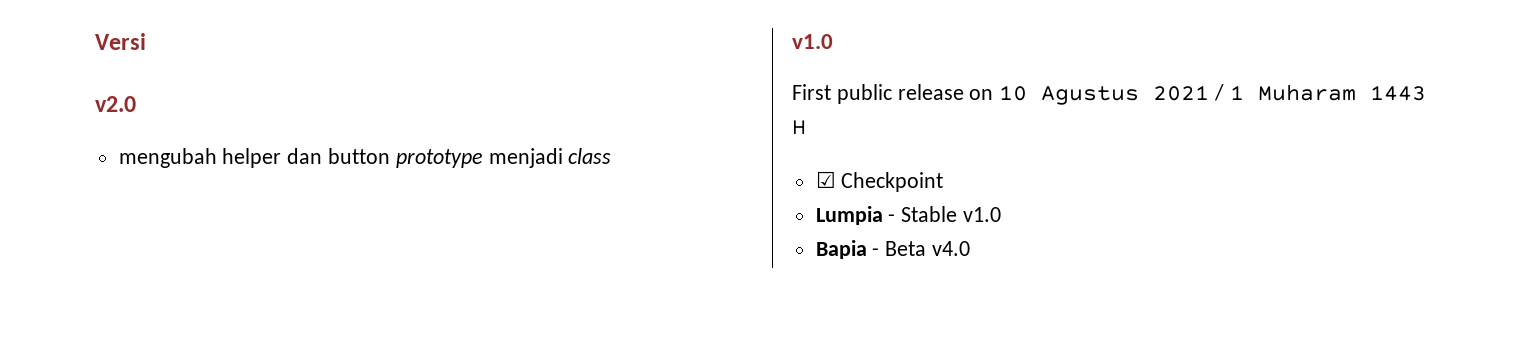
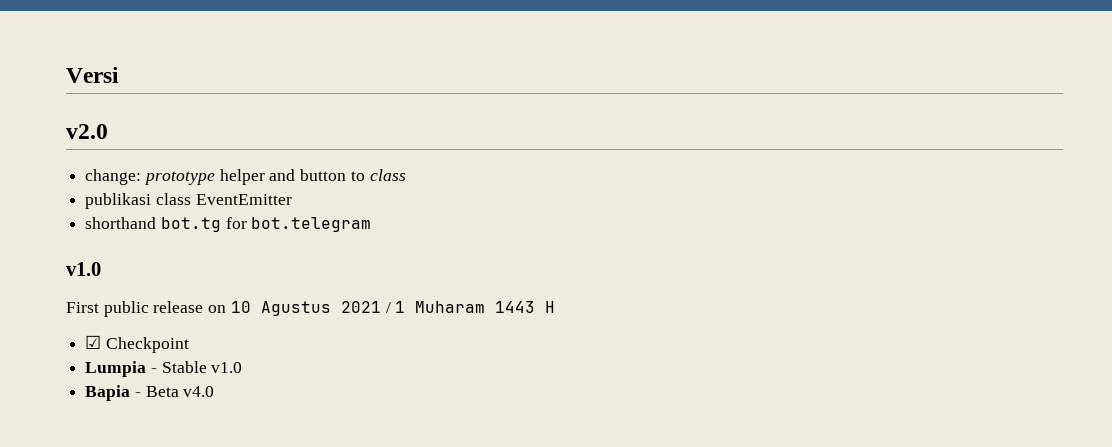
- mengubah helper dan button prototype menjadi class
+ change: prototype helper and button to class
+ publikasi class EventEmitter
+ shorthand bot.tg for bot.telegram

